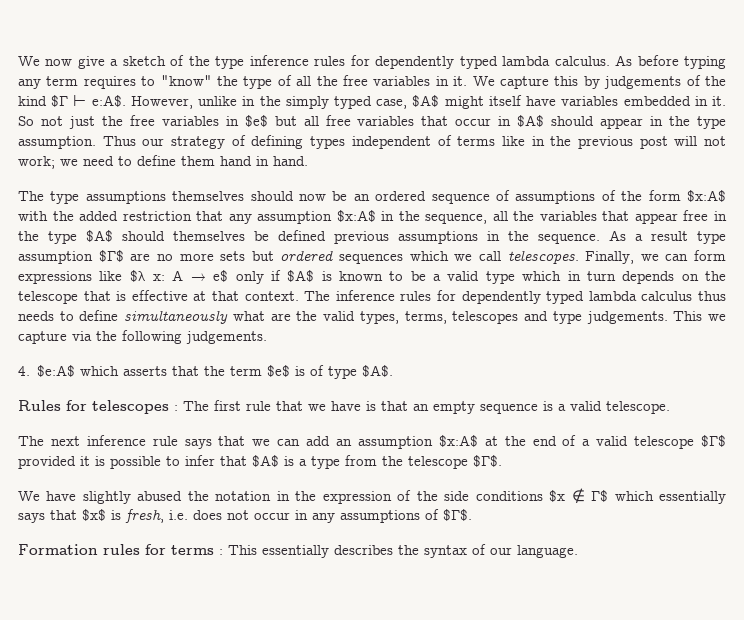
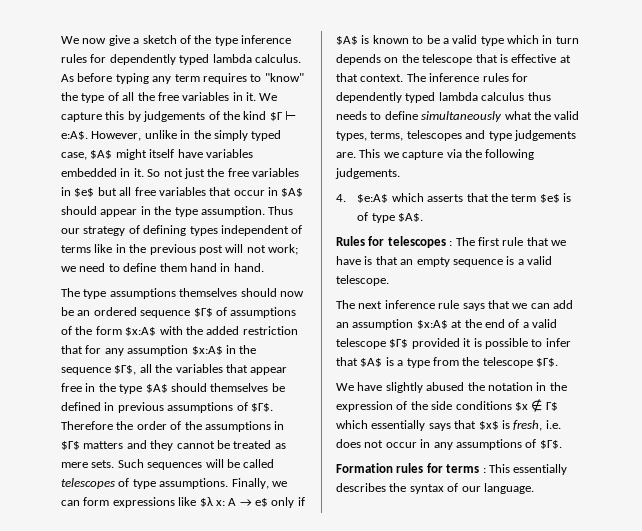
- The type assumptions themselves should now be an ordered sequence of assumptions of the form $x:A$ with the added restriction that any assumption $x:A$ in the sequence, all the variables that appear free in the type $A$ should themselves be defined previous assumptions in the sequence. As a result type assumption $Γ$ are no more sets but ordered sequences which we call telescopes.
+ The type assumptions themselves should now be an ordered sequence $Γ$ of assumptions of the form $x:A$ with the added restriction that for any assumption $x:A$ in the sequence $Γ$, all the variables that appear free in the type $A$ should themselves be defined in previous assumptions of $Γ$. Therefore the order of the assumptions in $Γ$ matters and they cannot be treated as mere sets. Such sequences will be called telescopes of type assumptions.
- The inference rules for dependently typed lambda calculus thus needs to define simultaneously what are the valid types, terms, telescopes and type judgements.
+ The inference rules for dependently typed lambda calculus thus needs to define simultaneously what the valid types, terms, telescopes and type judgements are.

